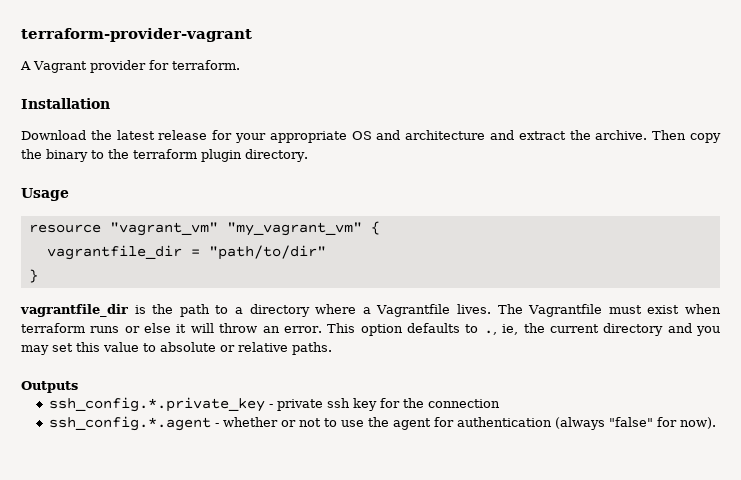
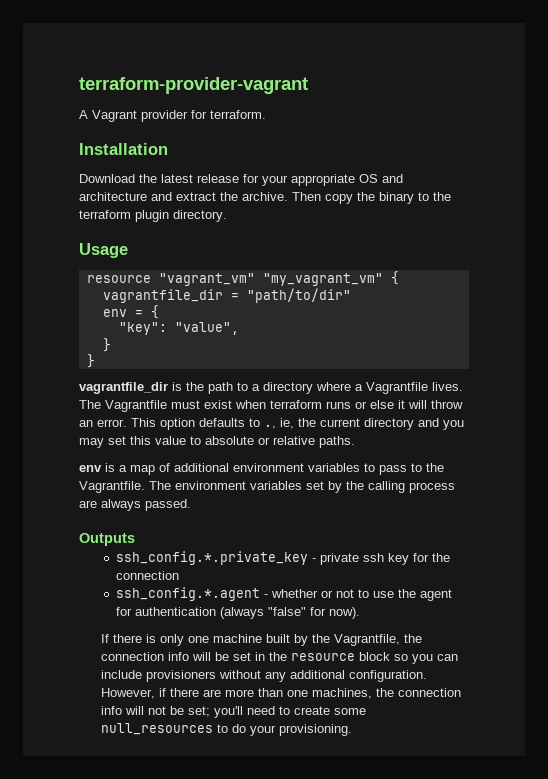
+ env = {
+ "key": "value",
+ }
+ env is a map of additional environment variables to pass to the Vagrantfile. The environment variables set by the calling process are always passed.
+ If there is only one machine built by the Vagrantfile, the connection info will be set in the resource block so you can include provisioners without any additional configuration. However, if there are more than one machines, the connection info will not be set; you'll need to create some null_resources to do your provisioning.

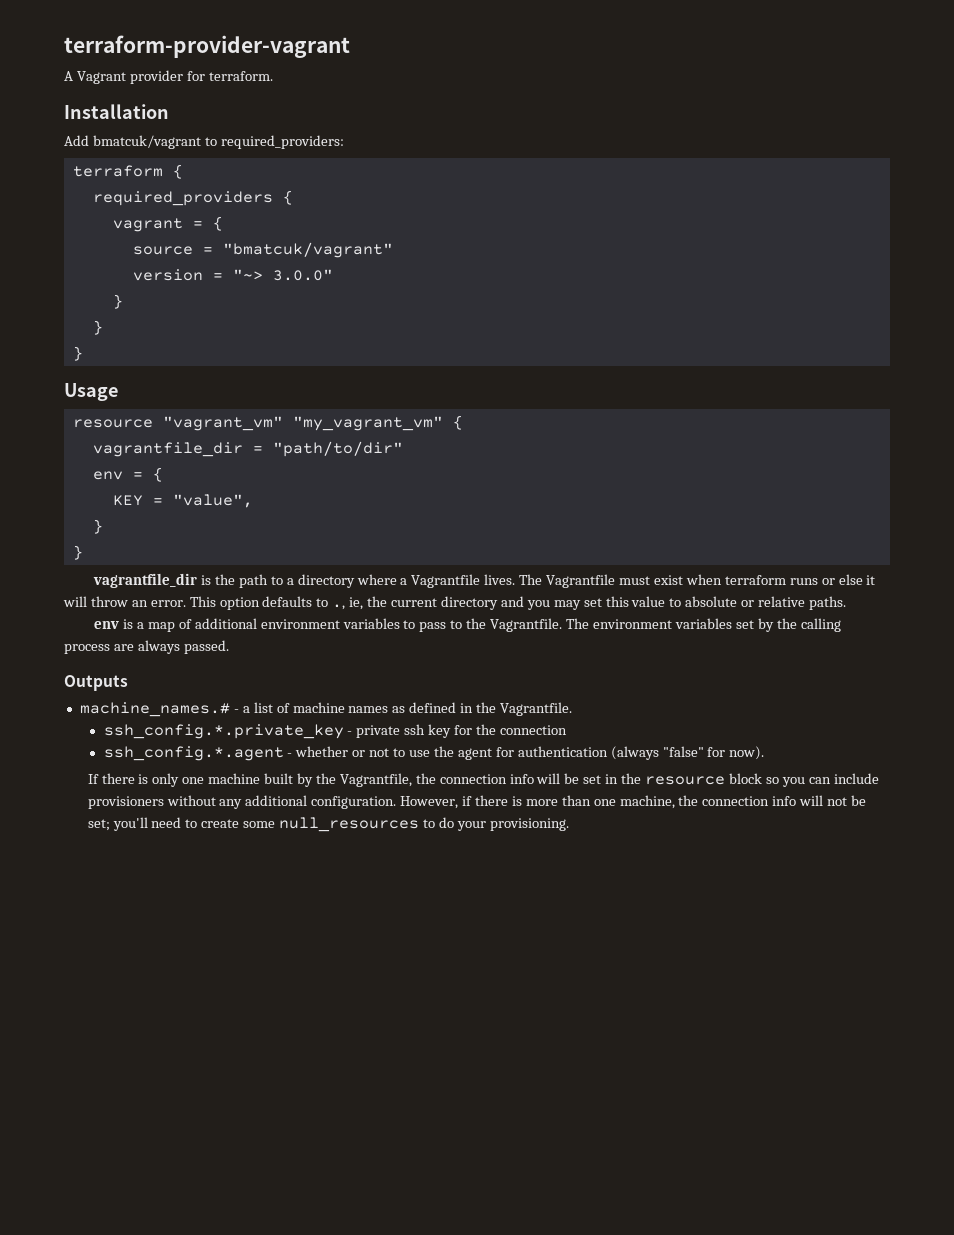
- Download the latest release for your appropriate OS and architecture and extract the archive. Then copy the binary to the terraform plugin directory.
+ Add bmatcuk/vagrant to required_providers:
+ terraform {
+ required_providers {
+ vagrant = {
+ source = "bmatcuk/vagrant"
+ version = "~> 3.0.0"
+ }
+ }
+ }
- "key": "value",
+ KEY = "value",
+ machine_names.# - a list of machine names as defined in the Vagrantfile.
- However, if there are more than one machines, the connection info will not be set; you'll need to create some null_resources to do your provisioning.
+ However, if there is more than one machine, the connection info will not be set; you'll need to create some null_resources to do your provisioning.

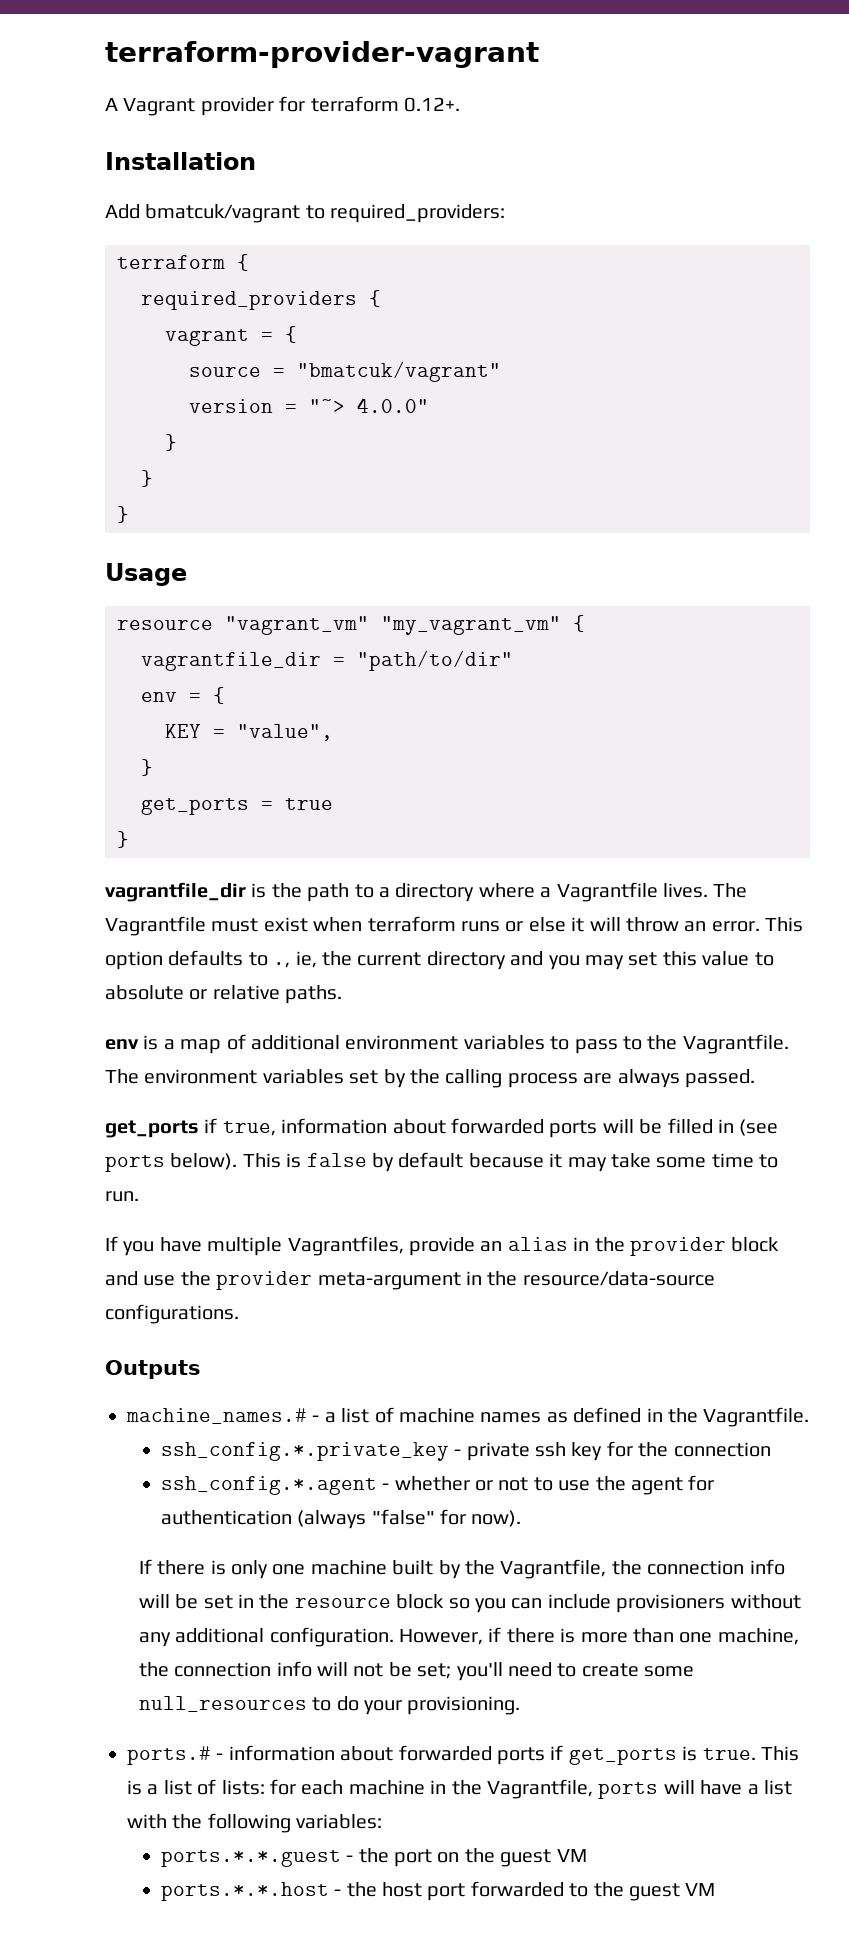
- A Vagrant provider for terraform.
+ A Vagrant provider for terraform 0.12+.
- version = "~> 3.0.0"
+ version = "~> 4.0.0"
+ get_ports = true
+ get_ports if true, information about forwarded ports will be filled in (see ports below). This is false by default because it may take some time to run.
+ If you have multiple Vagrantfiles, provide an alias in the provider block and use the provider meta-argument in the resource/data-source configurations.
+ ports.# - information about forwarded ports if get_ports is true. This is a list of lists: for each machine in the Vagrantfile, ports will have a list with the following variables:
+ ports.*.*.guest - the port on the guest VM
+ ports.*.*.host - the host port forwarded to the guest VM

